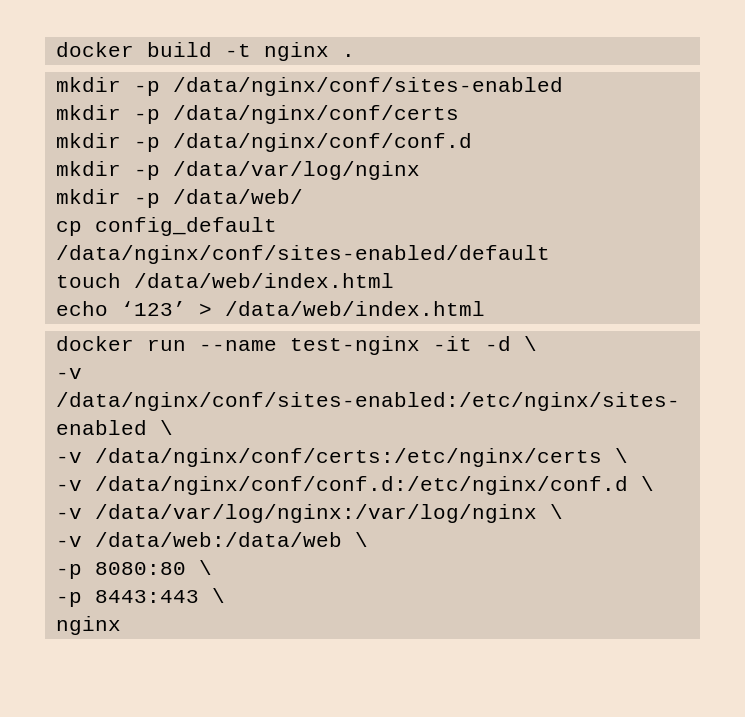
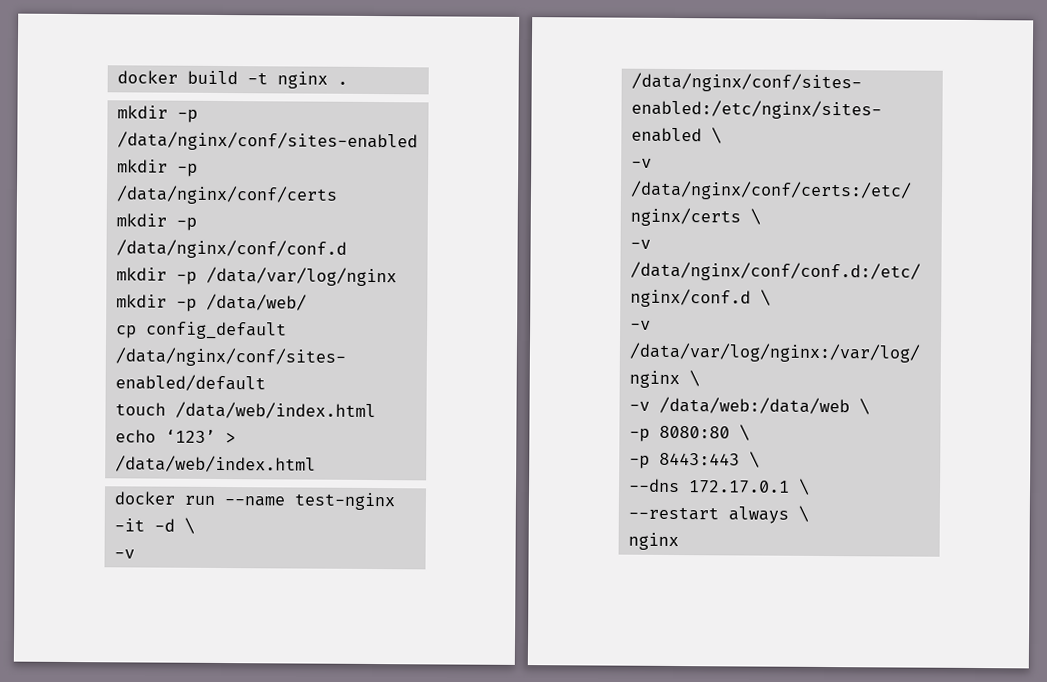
+ --dns 172.17.0.1 \
+ --restart always \

